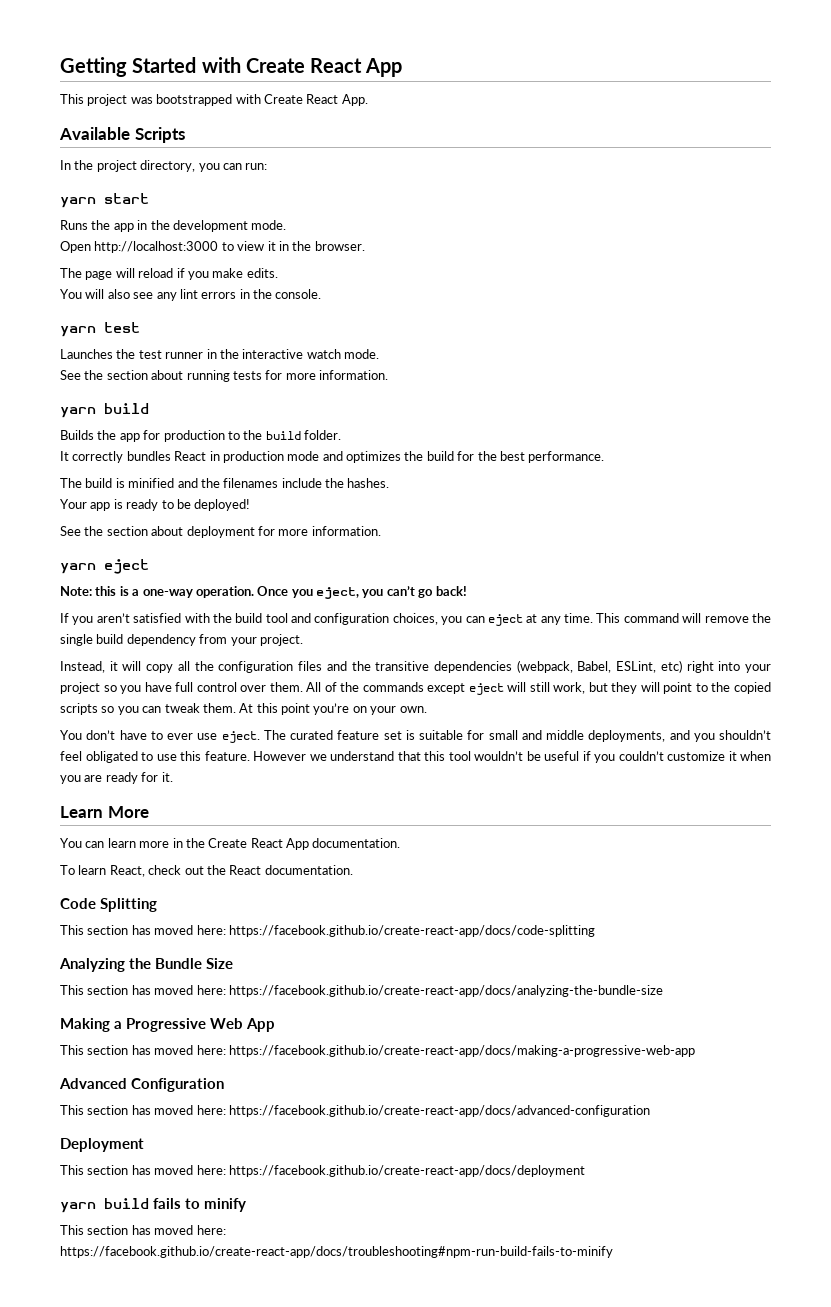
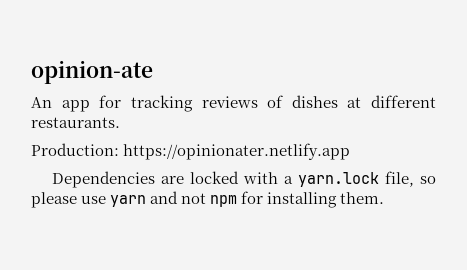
- Getting Started with Create React App
- This project was bootstrapped with Create React App.
- Available Scripts
- In the project directory, you can run:
- yarn start
- Runs the app in the development mode.
- Open http://localhost:3000 to view it in the browser.
- The page will reload if you make edits.
- You will also see any lint errors in the console.
- yarn test
- Launches the test runner in the interactive watch mode.
- See the section about running tests for more information.
- yarn build
- Builds the app for production to the build folder.
- It correctly bundles React in production mode and optimizes the build for the best performance.
- The build is minified and the filenames include the hashes.
- Your app is ready to be deployed!
- See the section about deployment for more information.
- yarn eject
- Note: this is a one-way operation. Once you eject, you can’t go back!
- If you aren’t satisfied with the build tool and configuration choices, you can eject at any time. This command will remove the single build dependency from your project.
- Instead, it will copy all the configuration files and the transitive dependencies (webpack, Babel, ESLint, etc) right into your project so you have full control over them. All of the commands except eject will still work, but they will point to the copied scripts so you can tweak them. At this point you’re on your own.
- You don’t have to ever use eject. The curated feature set is suitable for small and middle deployments, and you shouldn’t feel obligated to use this feature. However we understand that this tool wouldn’t be useful if you couldn’t customize it when you are ready for it.
- Learn More
- You can learn more in the Create React App documentation.
- To learn React, check out the React documentation.
- Code Splitting
- This section has moved here: https://facebook.github.io/create-react-app/docs/code-splitting
- Analyzing the Bundle Size
- This section has moved here: https://facebook.github.io/create-react-app/docs/analyzing-the-bundle-size
- Making a Progressive Web App
- This section has moved here: https://facebook.github.io/create-react-app/docs/making-a-progressive-web-app
- Advanced Configuration
- This section has moved here: https://facebook.github.io/create-react-app/docs/advanced-configuration
- Deployment
- This section has moved here: https://facebook.github.io/create-react-app/docs/deployment
- yarn build fails to minify
- This section has moved here: https://facebook.github.io/create-react-app/docs/troubleshooting#npm-run-build-fails-to-minify
+ opinion-ate
+ An app for tracking reviews of dishes at different restaurants.
+ Production: https://opinionater.netlify.app
+ Dependencies are locked with a yarn.lock file, so please use yarn and not npm for installing them.

